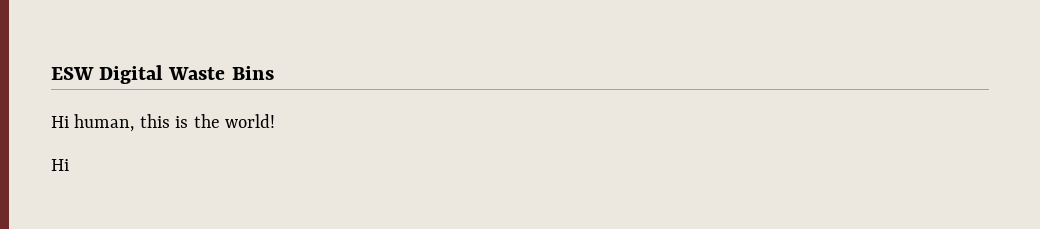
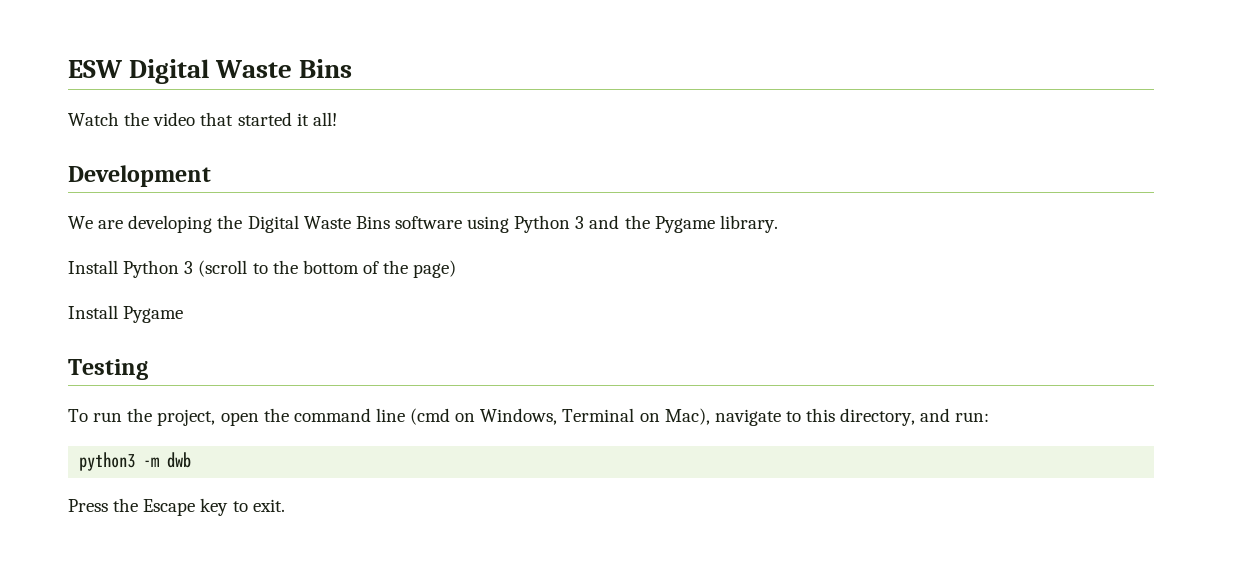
- Hi human, this is the world!
- Hi
+ Watch the video that started it all!
+ Development
+ We are developing the Digital Waste Bins software using Python 3 and the Pygame library.
+ Install Python 3 (scroll to the bottom of the page)
+ Install Pygame
+ Testing
+ To run the project, open the command line (cmd on Windows, Terminal on Mac), navigate to this directory, and run:
+ python3 -m dwb
+ Press the Escape key to exit.

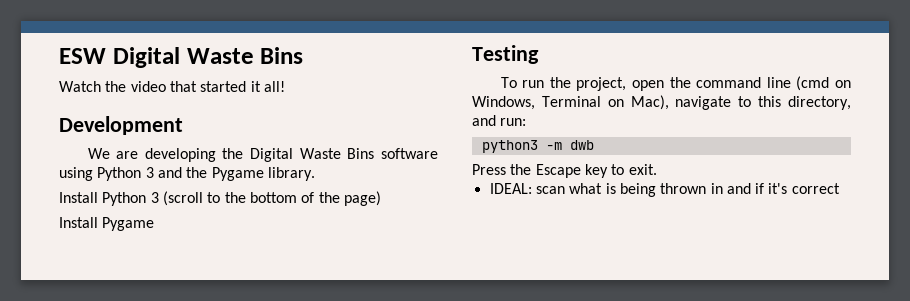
+ IDEAL: scan what is being thrown in and if it's correct

